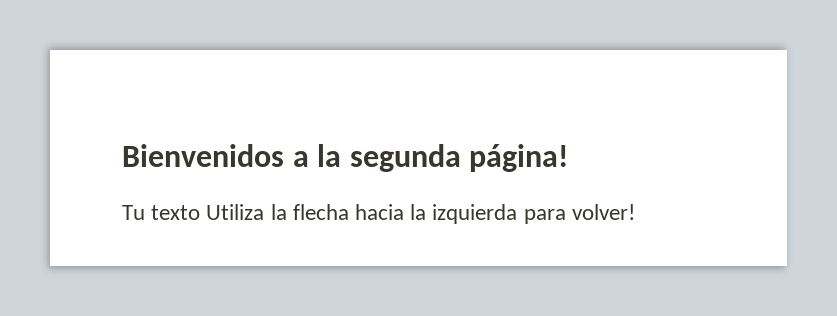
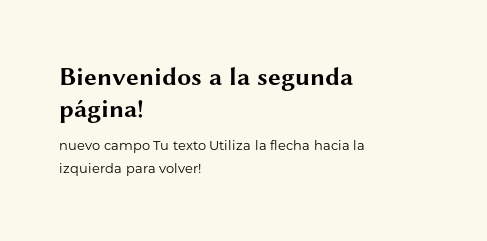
- Tu texto Utiliza la flecha hacia la izquierda para volver!
+ nuevo campo Tu texto Utiliza la flecha hacia la izquierda para volver!

